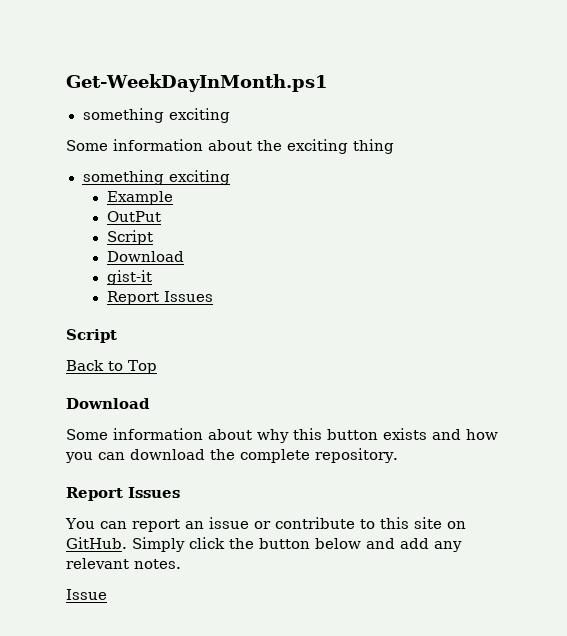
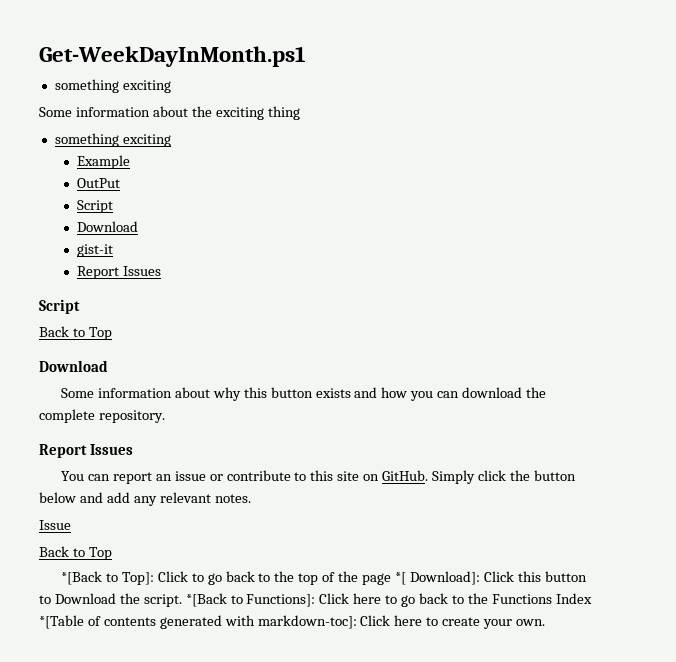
  Issue
+ Back to Top
+ *[Back to Top]: Click to go back to the top of the page *[ Download]: Click this button to Download the script. *[Back to Functions]: Click here to go back to the Functions Index *[Table of contents generated with markdown-toc]: Click here to create your own.

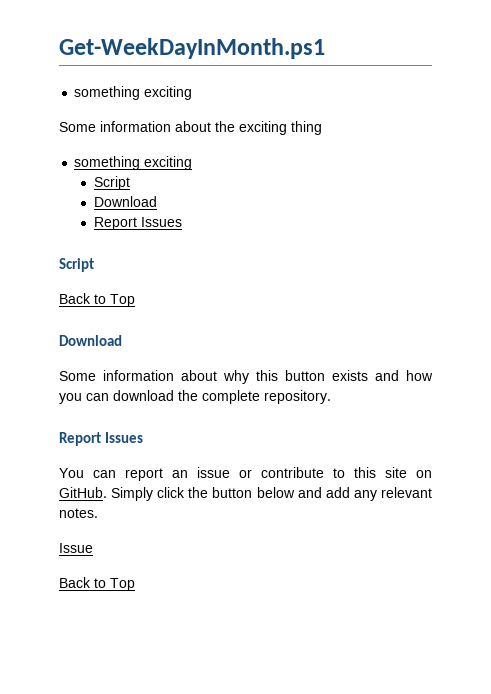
- Example
- OutPut
- gist-it
- *[Back to Top]: Click to go back to the top of the page *[ Download]: Click this button to Download the script. *[Back to Functions]: Click here to go back to the Functions Index *[Table of contents generated with markdown-toc]: Click here to create your own.

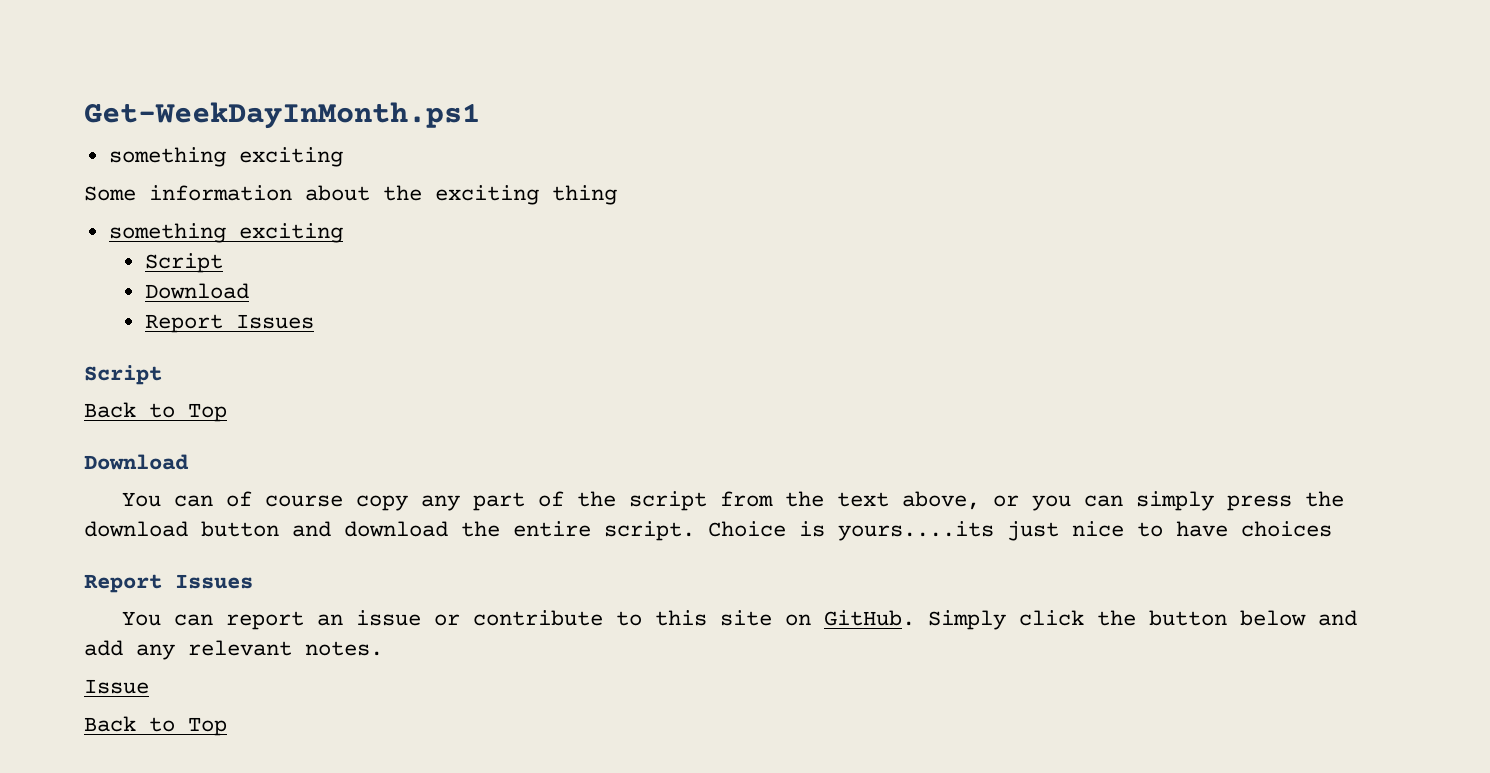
- Some information about why this button exists and how you can download the complete repository.
+ You can of course copy any part of the script from the text above, or you can simply press the download button and download the entire script. Choice is yours....its just nice to have choices

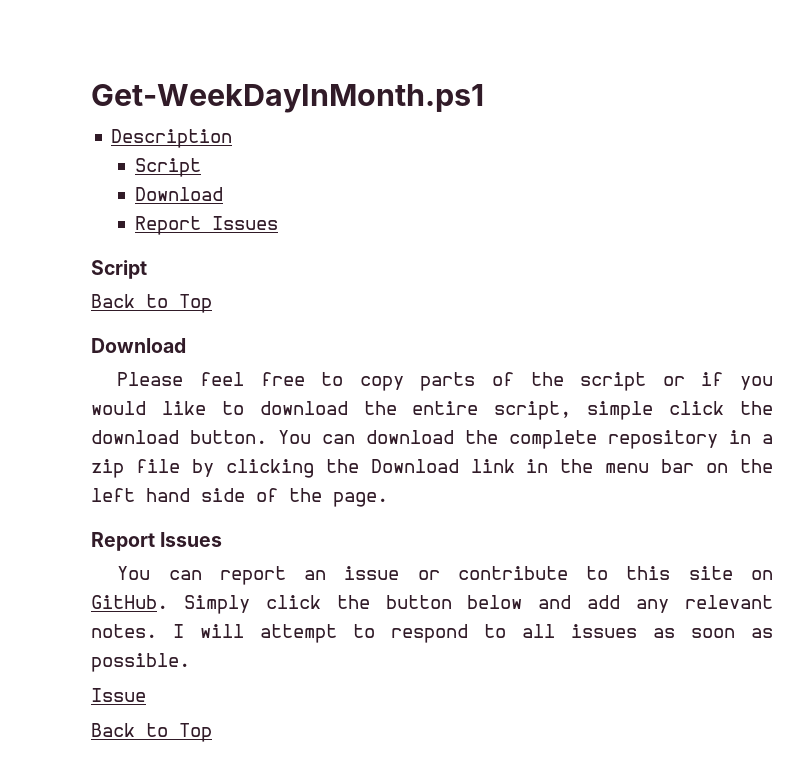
  Get-WeekDayInMonth.ps1
- something exciting
- Some information about the exciting thing
- something exciting
+ Description
- You can of course copy any part of the script from the text above, or you can simply press the download button and download the entire script. Choice is yours....its just nice to have choices
+ Please feel free to copy parts of the script or if you would like to download the entire script, simple click the download button. You can download the complete repository in a zip file by clicking the Download link in the menu bar on the left hand side of the page.
+ I will attempt to respond to all issues as soon as possible.

